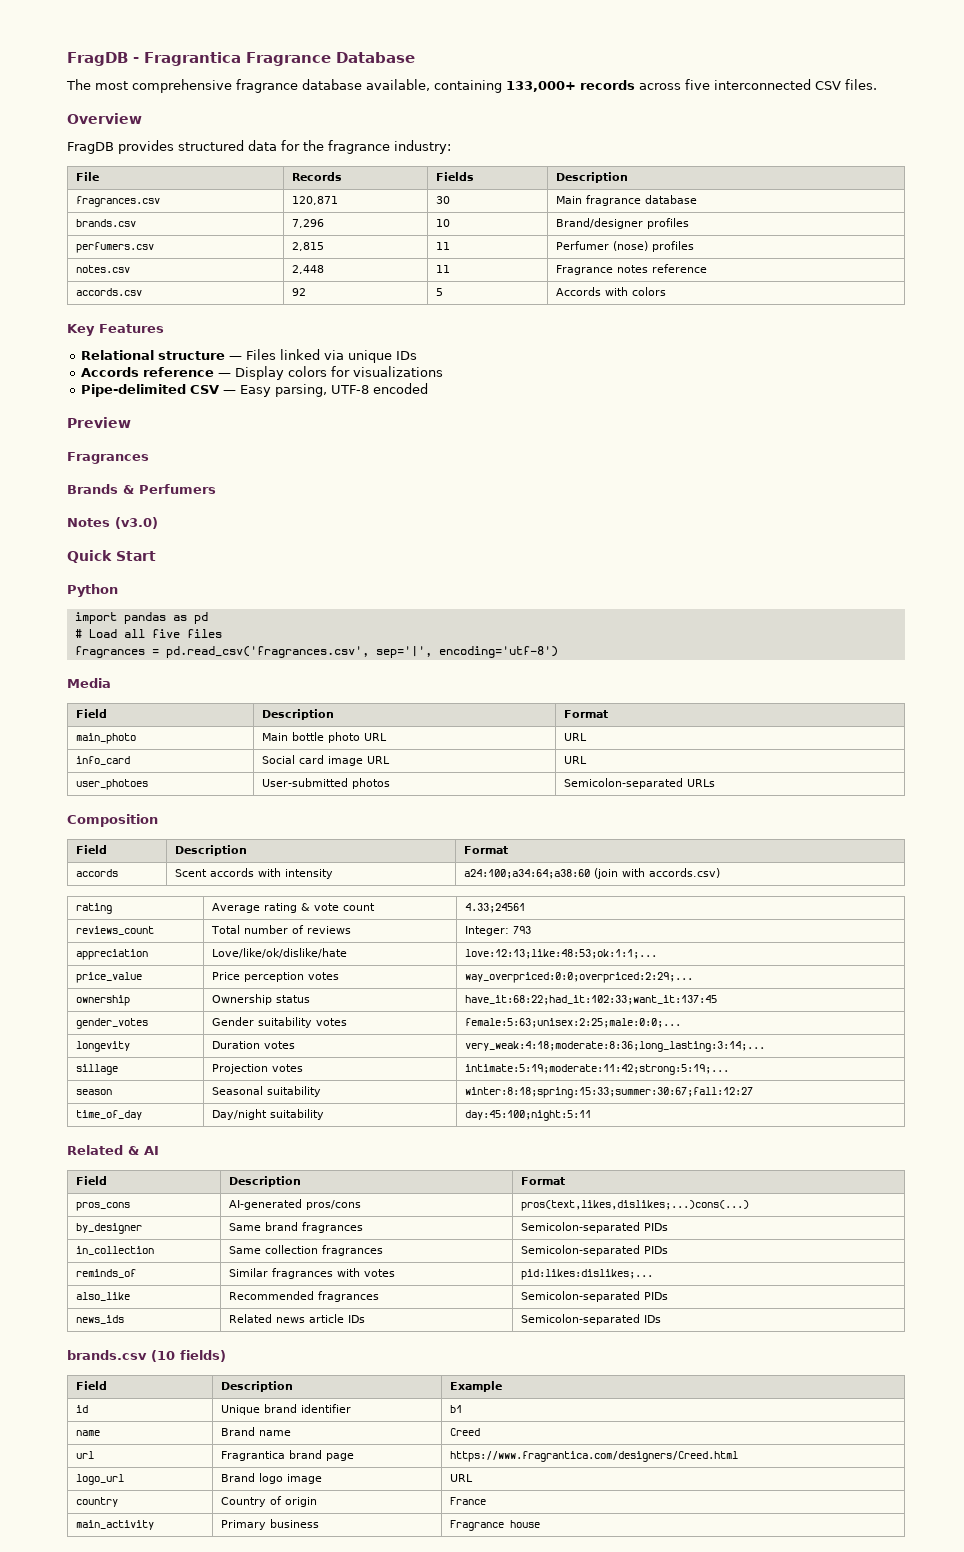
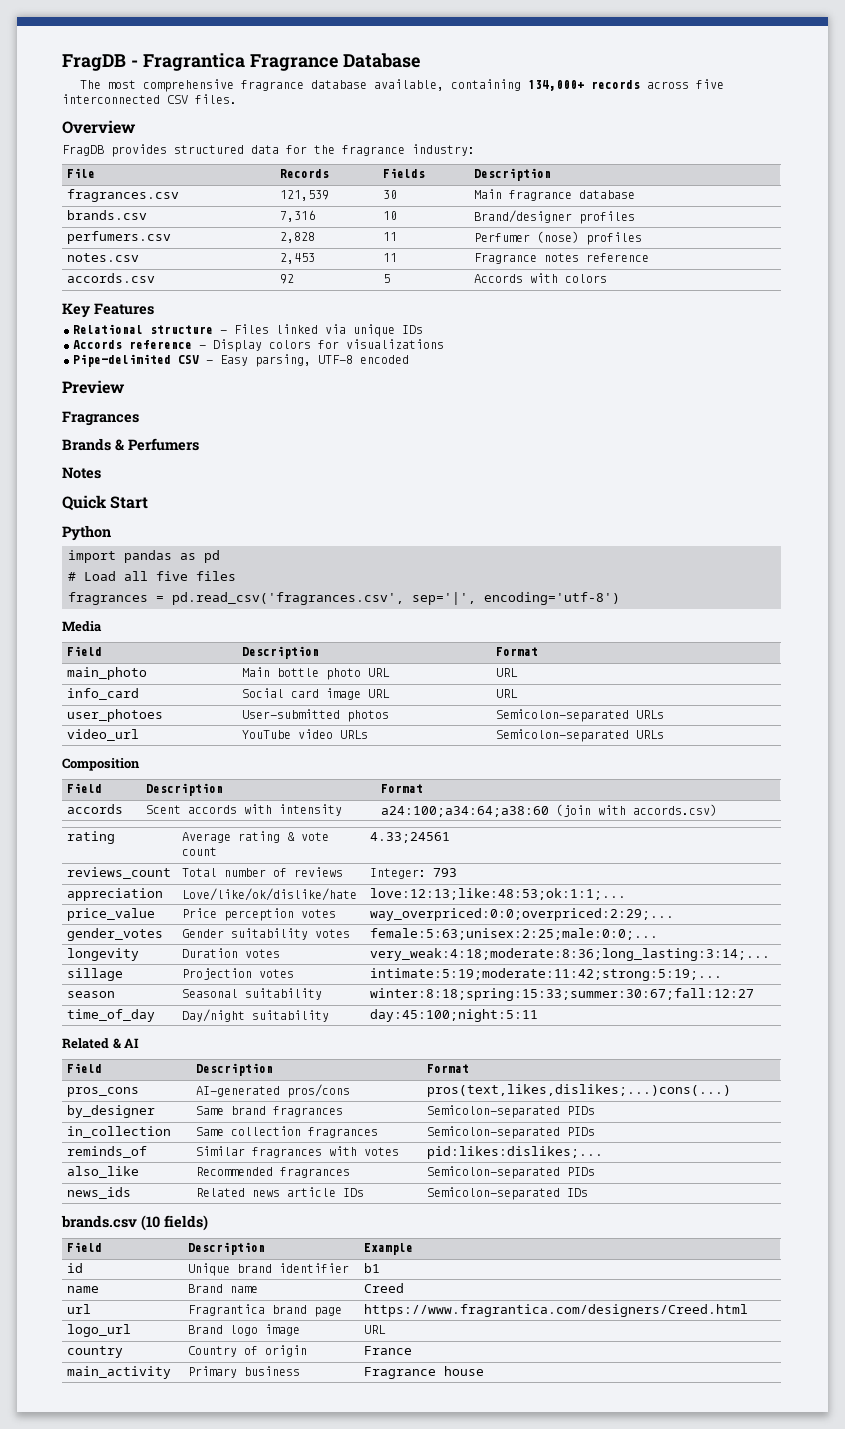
- The most comprehensive fragrance database available, containing 133,000+ records across five interconnected CSV files.
+ The most comprehensive fragrance database available, containing 134,000+ records across five interconnected CSV files.
- fragrances.csv | 120,871 | 30 | Main fragrance database
+ fragrances.csv | 121,539 | 30 | Main fragrance database
- brands.csv | 7,296 | 10 | Brand/designer profiles
+ brands.csv | 7,316 | 10 | Brand/designer profiles
- perfumers.csv | 2,815 | 11 | Perfumer (nose) profiles
+ perfumers.csv | 2,828 | 11 | Perfumer (nose) profiles
- notes.csv | 2,448 | 11 | Fragrance notes reference
+ notes.csv | 2,453 | 11 | Fragrance notes reference
- Notes (v3.0)
+ Notes
+ video_url | YouTube video URLs | Semicolon-separated URLs
- ownership | Ownership status | have_it:68:22;had_it:102:33;want_it:137:45

